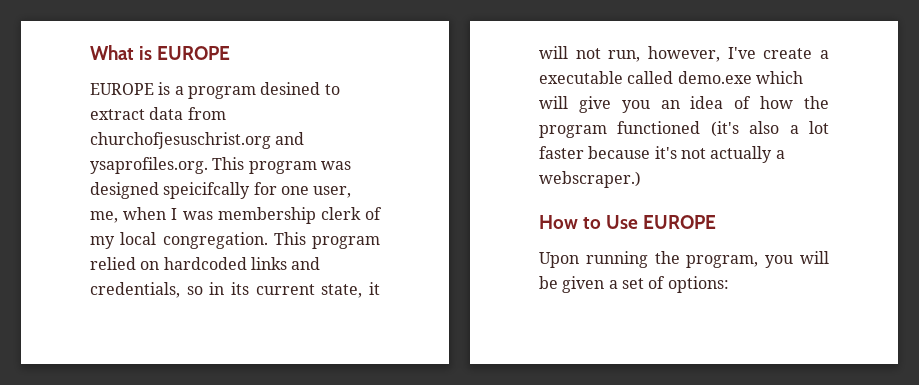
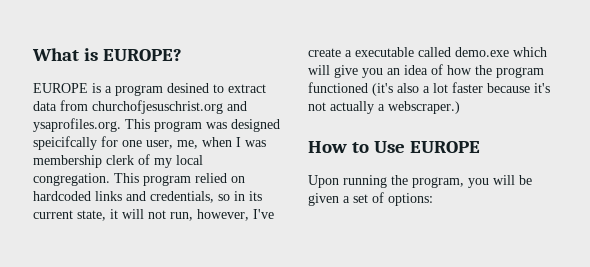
- What is EUROPE
+ What is EUROPE?

